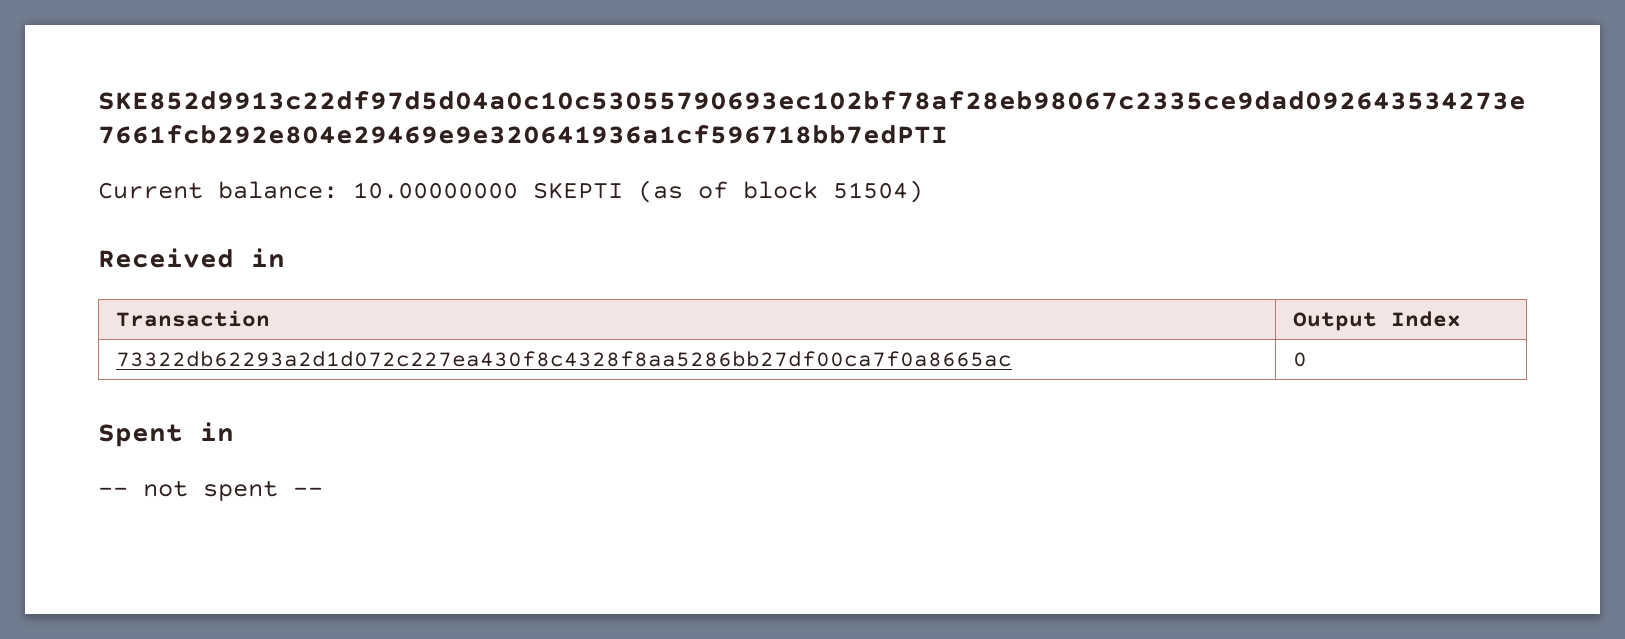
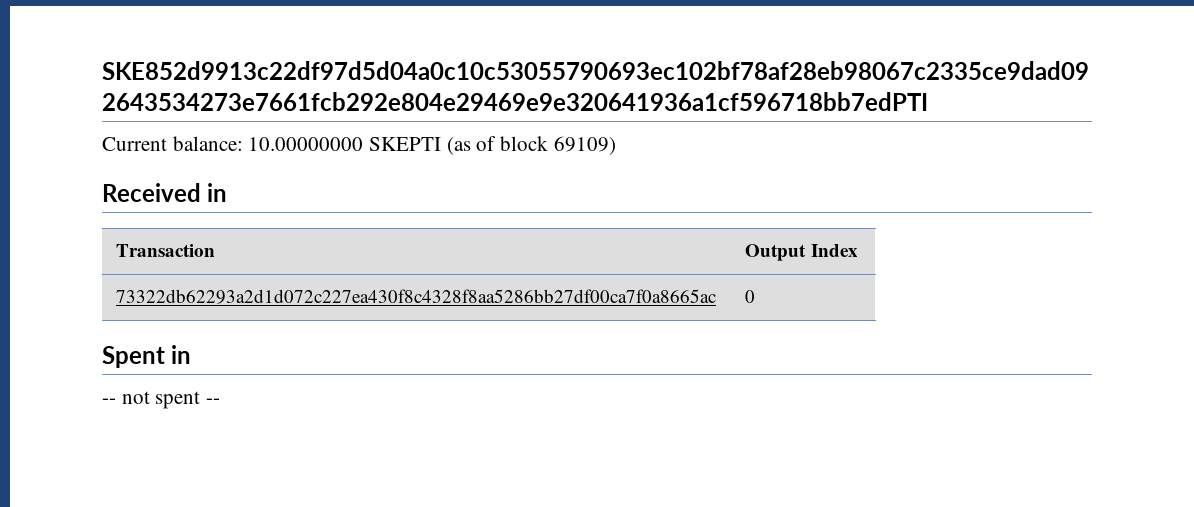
- Current balance: 10.00000000 SKEPTI (as of block 51504)
+ Current balance: 10.00000000 SKEPTI (as of block 69109)

